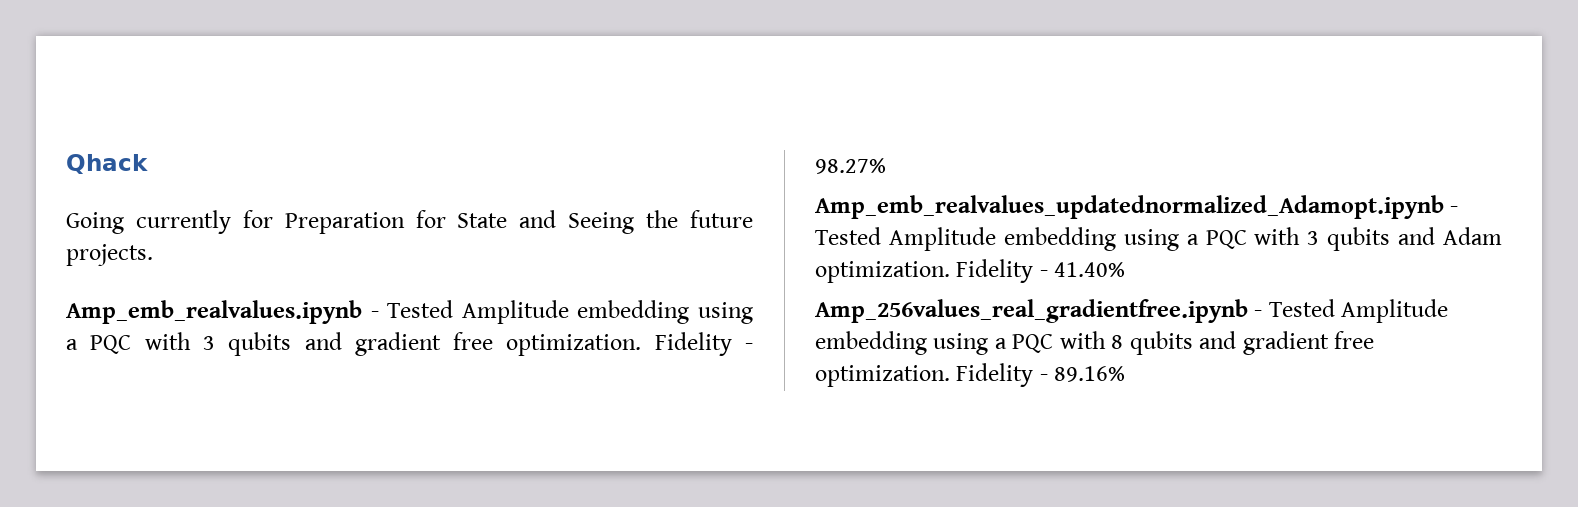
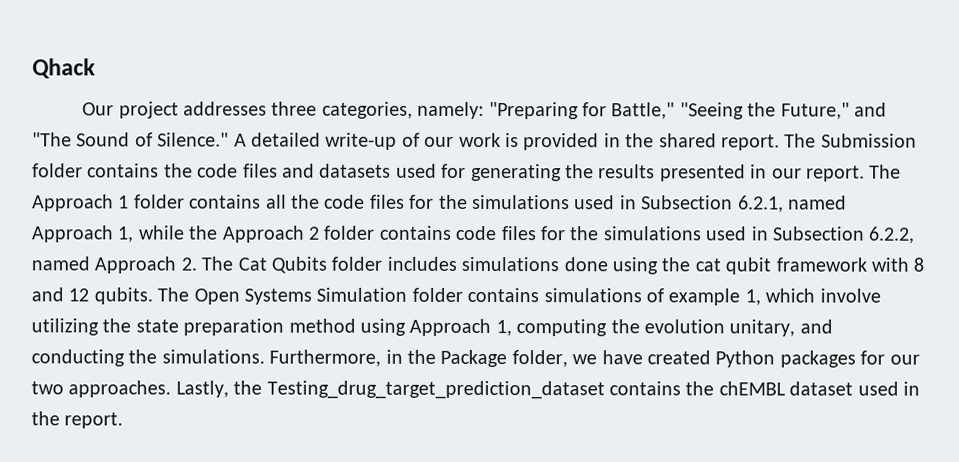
- Going currently for Preparation for State and Seeing the future projects.
- Amp_emb_realvalues.ipynb - Tested Amplitude embedding using a PQC with 3 qubits and gradient free optimization. Fidelity - 98.27%
- Amp_emb_realvalues_updatednormalized_Adamopt.ipynb - Tested Amplitude embedding using a PQC with 3 qubits and Adam optimization. Fidelity - 41.40%
- Amp_256values_real_gradientfree.ipynb - Tested Amplitude embedding using a PQC with 8 qubits and gradient free optimization. Fidelity - 89.16%
+ Our project addresses three categories, namely: "Preparing for Battle," "Seeing the Future," and "The Sound of Silence." A detailed write-up of our work is provided in the shared report. The Submission folder contains the code files and datasets used for generating the results presented in our report. The Approach 1 folder contains all the code files for the simulations used in Subsection 6.2.1, named Approach 1, while the Approach 2 folder contains code files for the simulations used in Subsection 6.2.2, named Approach 2. The Cat Qubits folder includes simulations done using the cat qubit framework with 8 and 12 qubits. The Open Systems Simulation folder contains simulations of example 1, which involve utilizing the state preparation method using Approach 1, computing the evolution unitary, and conducting the simulations. Furthermore, in the Package folder, we have created Python packages for our two approaches. Lastly, the Testing_drug_target_prediction_dataset contains the chEMBL dataset used in the report.

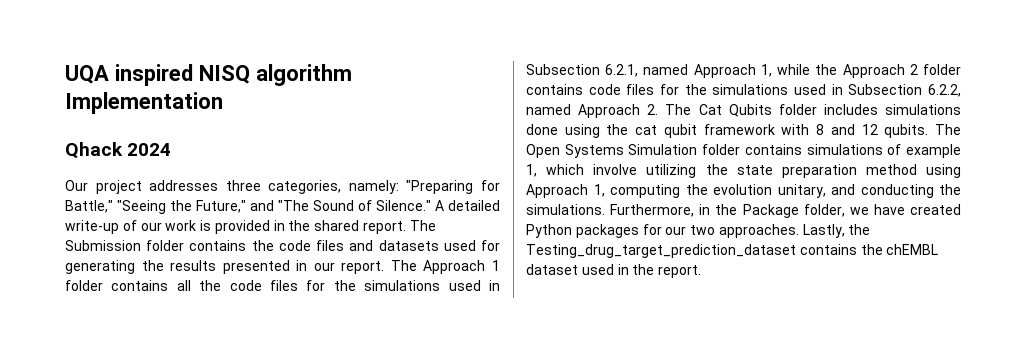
+ UQA inspired NISQ algorithm Implementation
- Qhack
+ Qhack 2024

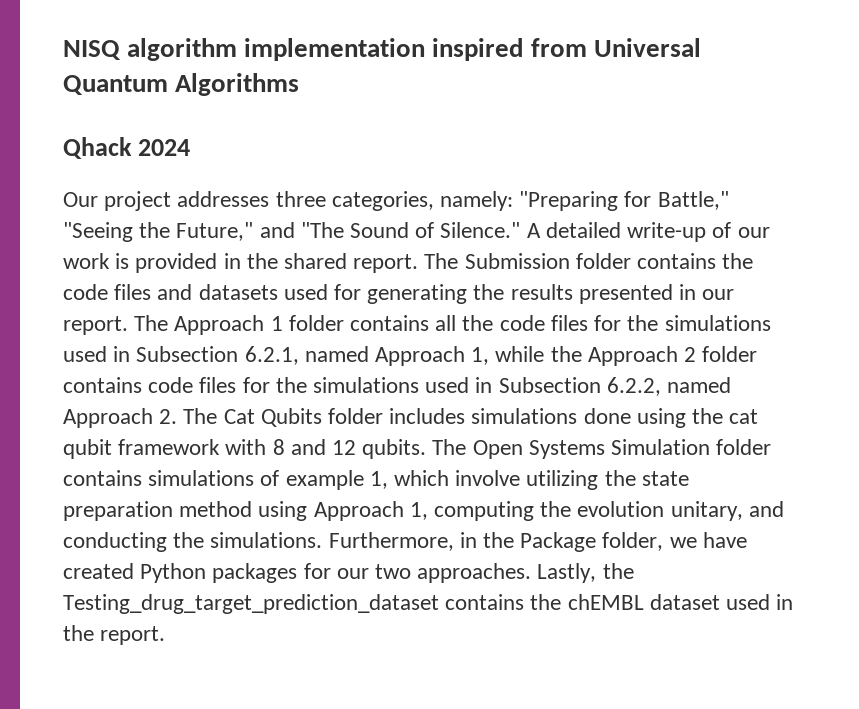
- UQA inspired NISQ algorithm Implementation
+ NISQ algorithm implementation inspired from Universal Quantum Algorithms

